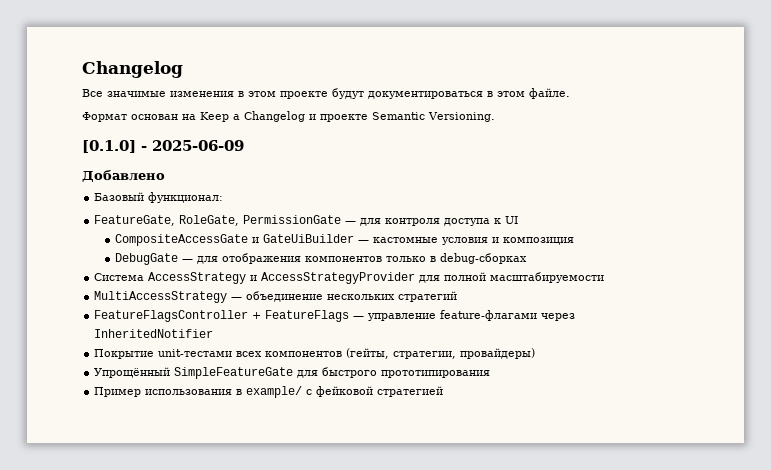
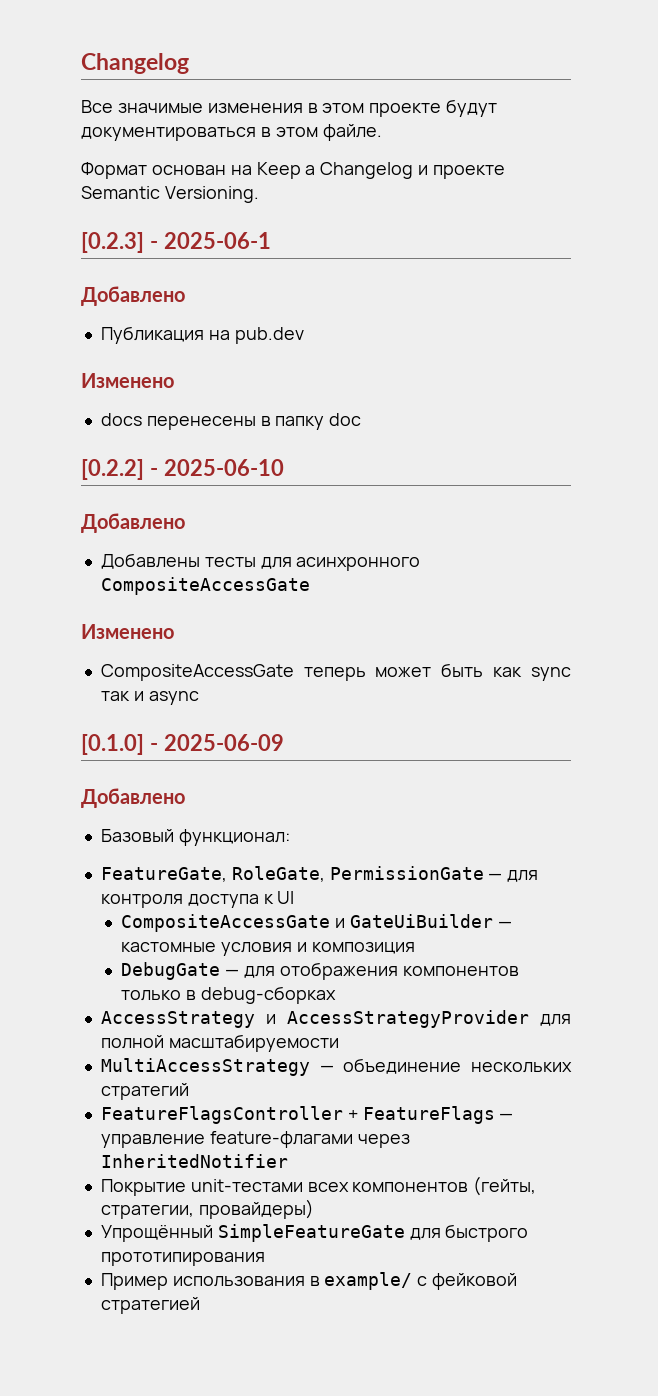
+ [0.2.3] - 2025-06-1
+ Добавлено
+ Публикация на pub.dev
+ Изменено
+ docs перенесены в папку doc
+ [0.2.2] - 2025-06-10
+ Добавлено
+ Добавлены тесты для асинхронного CompositeAccessGate
+ Изменено
+ CompositeAccessGate теперь может быть как sync так и async
- Система AccessStrategy и AccessStrategyProvider для полной масштабируемости
+ AccessStrategy и AccessStrategyProvider для полной масштабируемости

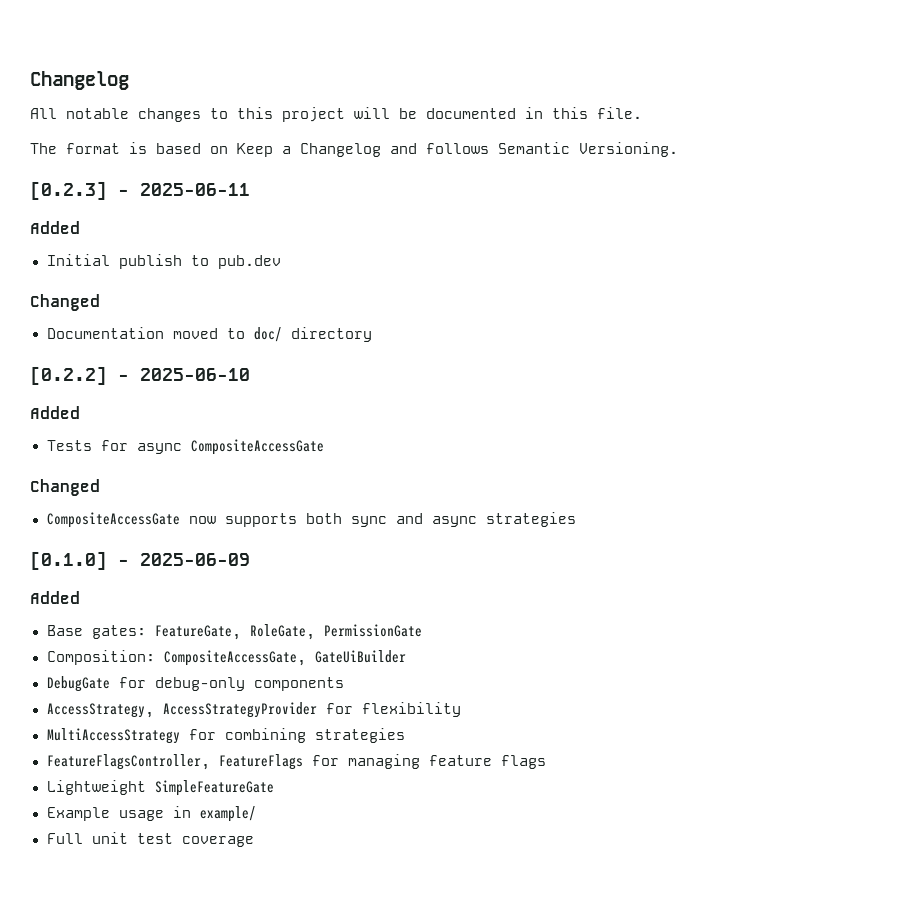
- Все значимые изменения в этом проекте будут документироваться в этом файле.
- Формат основан на Keep a Changelog и проекте Semantic Versioning.
+ All notable changes to this project will be documented in this file.
+ The format is based on Keep a Changelog and follows Semantic Versioning.
- [0.2.3] - 2025-06-1
- Добавлено
- Публикация на pub.dev
- Изменено
- docs перенесены в папку doc
+ [0.2.3] - 2025-06-11
+ Added
+ Initial publish to pub.dev
+ Changed
+ Documentation moved to doc/ directory
  [0.2.2] - 2025-06-10
- Добавлено
- Добавлены тесты для асинхронного CompositeAccessGate
- Изменено
- CompositeAccessGate теперь может быть как sync так и async
+ Added
+ Tests for async CompositeAccessGate
+ Changed
+ CompositeAccessGate now supports both sync and async strategies
  [0.1.0] - 2025-06-09
- Добавлено
- Базовый функционал:
- FeatureGate, RoleGate, PermissionGate — для контроля доступа к UI
- CompositeAccessGate и GateUiBuilder — кастомные условия и композиция
- DebugGate — для отображения компонентов только в debug-сборках
- AccessStrategy и AccessStrategyProvider для полной масштабируемости
- MultiAccessStrategy — объединение нескольких стратегий
- FeatureFlagsController + FeatureFlags — управление feature-флагами через InheritedNotifier
- Покрытие unit-тестами всех компонентов (гейты, стратегии, провайдеры)
- Упрощённый SimpleFeatureGate для быстрого прототипирования
- Пример использования в example/ с фейковой стратегией
+ Added
+ Base gates: FeatureGate, RoleGate, PermissionGate
+ Composition: CompositeAccessGate, GateUiBuilder
+ DebugGate for debug-only components
+ AccessStrategy, AccessStrategyProvider for flexibility
+ MultiAccessStrategy for combining strategies
+ FeatureFlagsController, FeatureFlags for managing feature flags
+ Lightweight SimpleFeatureGate
+ Example usage in example/
+ Full unit test coverage

